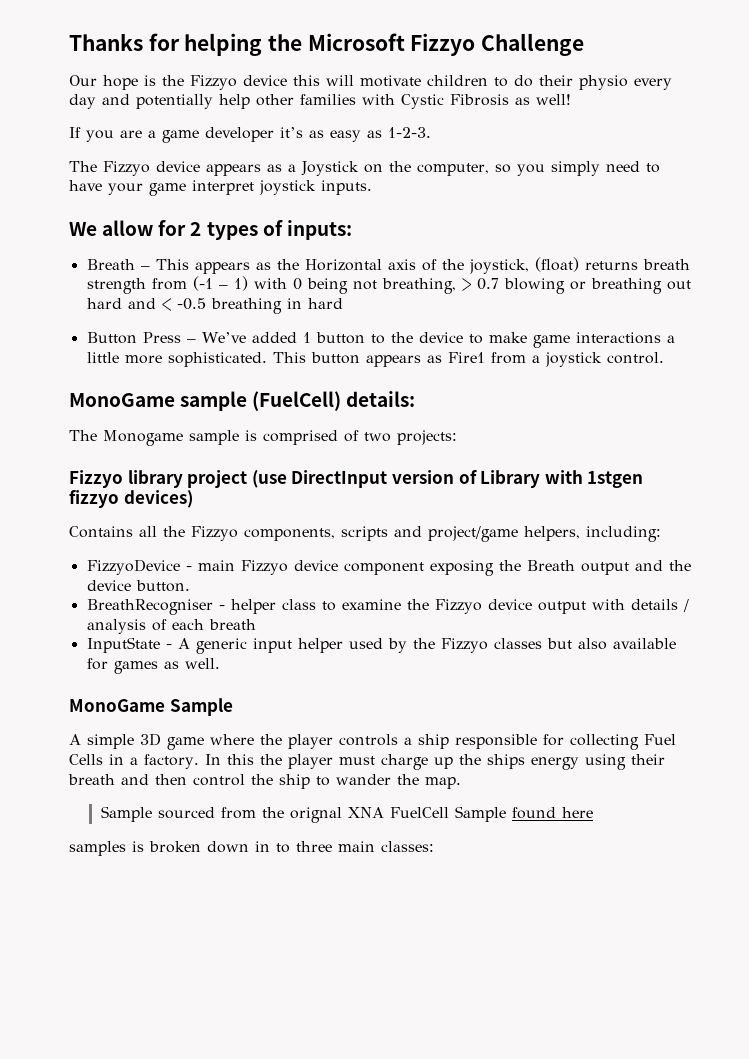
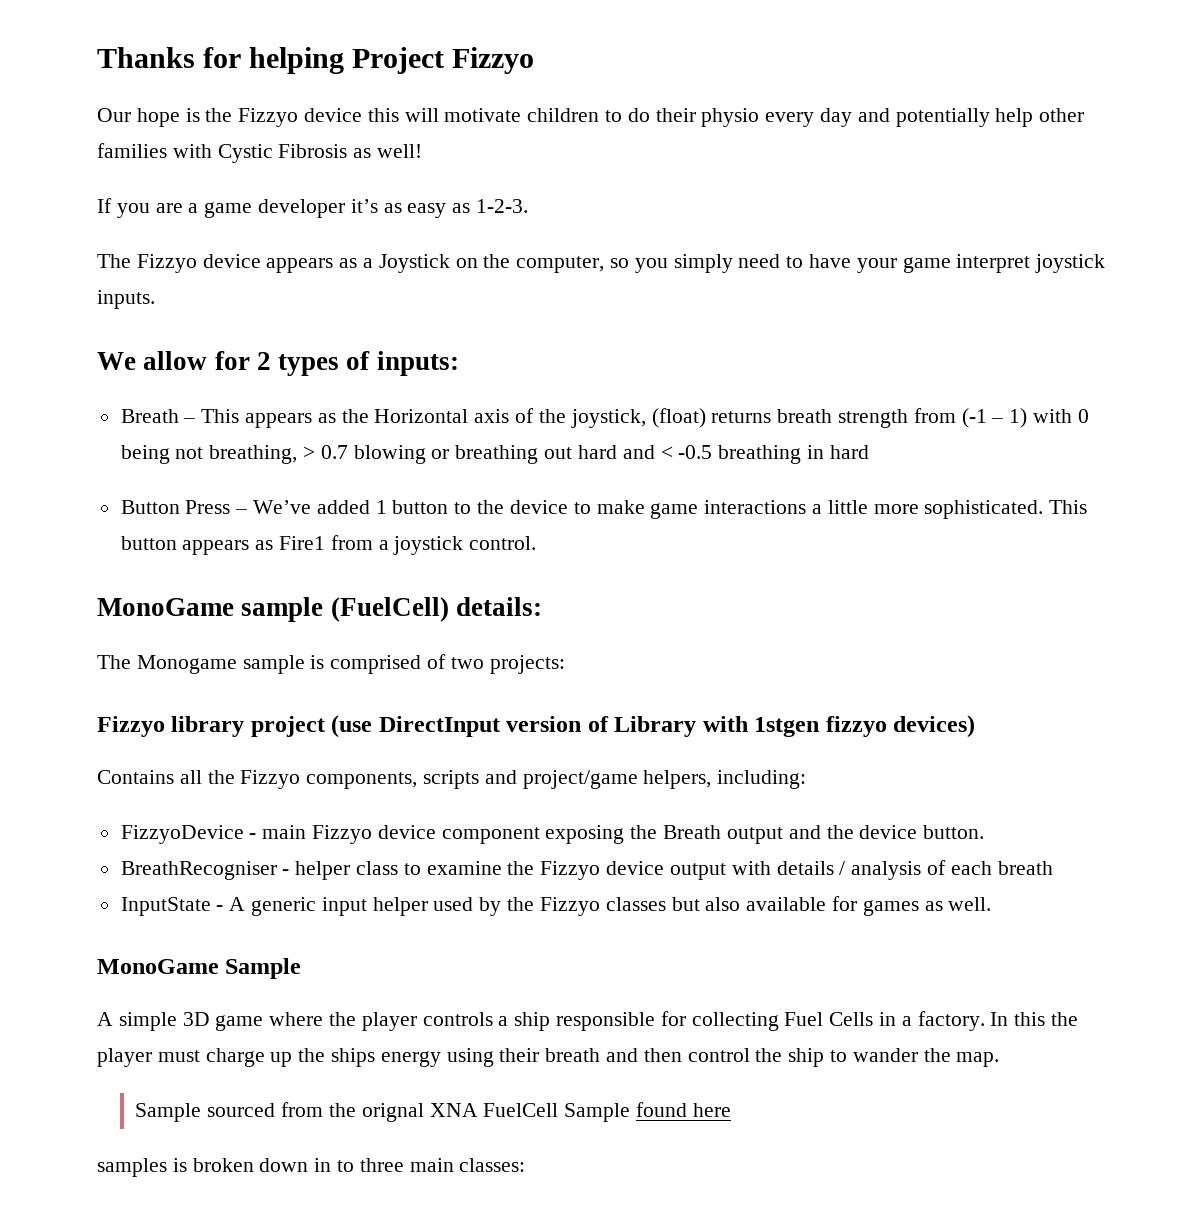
- Thanks for helping the Microsoft Fizzyo Challenge
+ Thanks for helping Project Fizzyo

